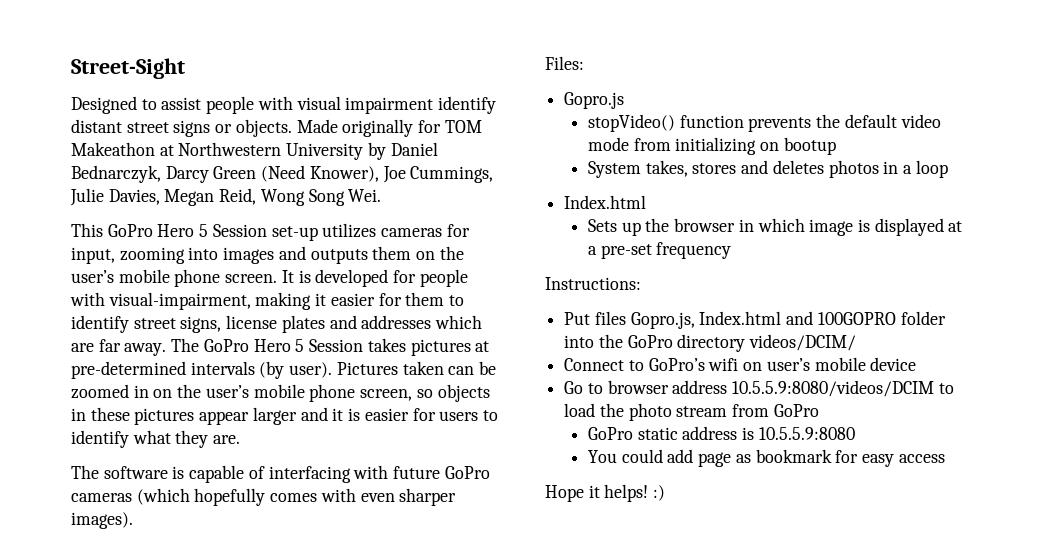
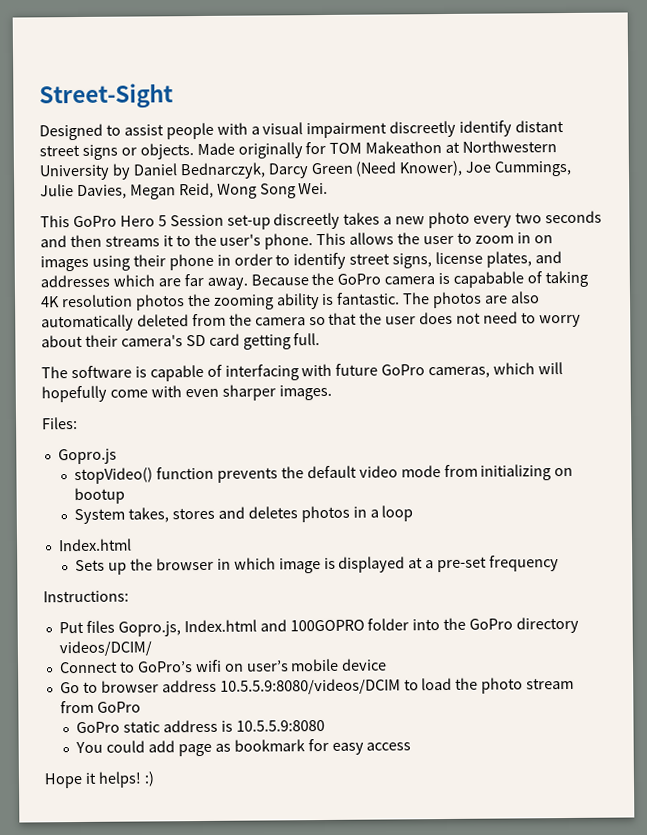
- Designed to assist people with visual impairment identify distant street signs or objects.
+ Designed to assist people with a visual impairment discreetly identify distant street signs or objects.
- This GoPro Hero 5 Session set-up utilizes cameras for input, zooming into images and outputs them on the user’s mobile phone screen. It is developed for people with visual-impairment, making it easier for them to identify street signs, license plates and addresses which are far away.
+ This GoPro Hero 5 Session set-up discreetly takes a new photo every two seconds and then streams it to the user's phone. This allows the user to zoom in on images using their phone in order to identify street signs, license plates, and addresses which are far away.
- The GoPro Hero 5 Session takes pictures at pre-determined intervals (by user). Pictures taken can be zoomed in on the user’s mobile phone screen, so objects in these pictures appear larger and it is easier for users to identify what they are.
+ Because the GoPro camera is capabable of taking 4K resolution photos the zooming ability is fantastic. The photos are also automatically deleted from the camera so that the user does not need to worry about their camera's SD card getting full.
- The software is capable of interfacing with future GoPro cameras (which hopefully comes with even sharper images).
+ The software is capable of interfacing with future GoPro cameras, which will hopefully come with even sharper images.

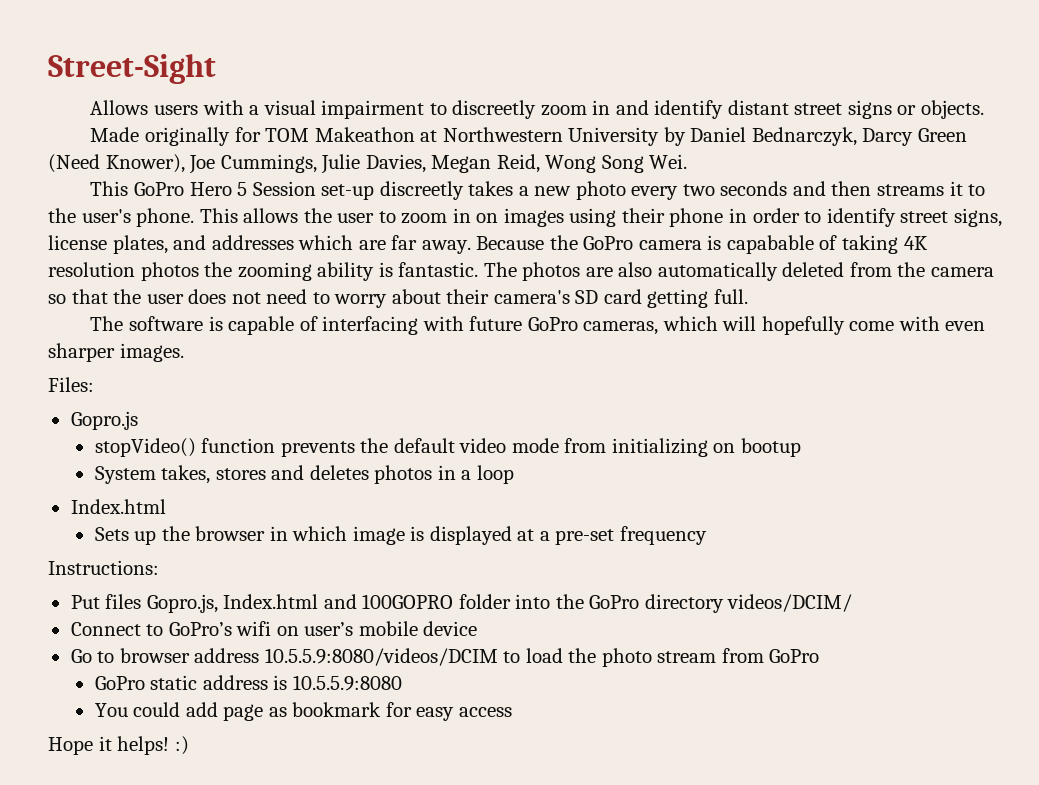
- Designed to assist people with a visual impairment discreetly identify distant street signs or objects. Made originally for TOM Makeathon at Northwestern University by Daniel Bednarczyk, Darcy Green (Need Knower), Joe Cummings, Julie Davies, Megan Reid, Wong Song Wei.
+ Allows users with a visual impairment to discreetly zoom in and identify distant street signs or objects.
+ Made originally for TOM Makeathon at Northwestern University by Daniel Bednarczyk, Darcy Green (Need Knower), Joe Cummings, Julie Davies, Megan Reid, Wong Song Wei.

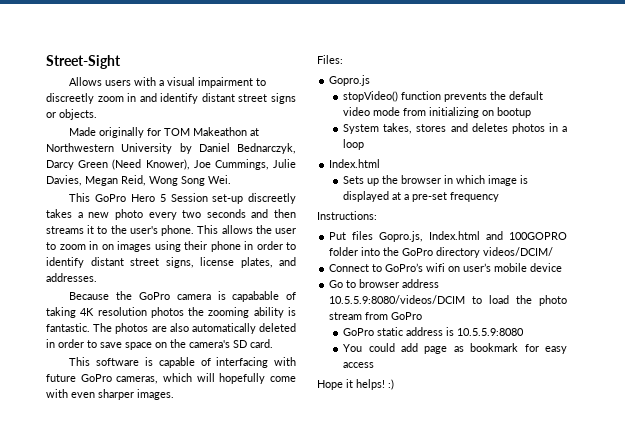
- This allows the user to zoom in on images using their phone in order to identify street signs, license plates, and addresses which are far away. Because the GoPro camera is capabable of taking 4K resolution photos the zooming ability is fantastic.
+ This allows the user to zoom in on images using their phone in order to identify distant street signs, license plates, and addresses.
+ Because the GoPro camera is capabable of taking 4K resolution photos the zooming ability is fantastic.
- The photos are also automatically deleted from the camera so that the user does not need to worry about their camera's SD card getting full.
- The software is capable of interfacing with future GoPro cameras, which will hopefully come with even sharper images.
+ The photos are also automatically deleted in order to save space on the camera's SD card.
+ This software is capable of interfacing with future GoPro cameras, which will hopefully come with even sharper images.

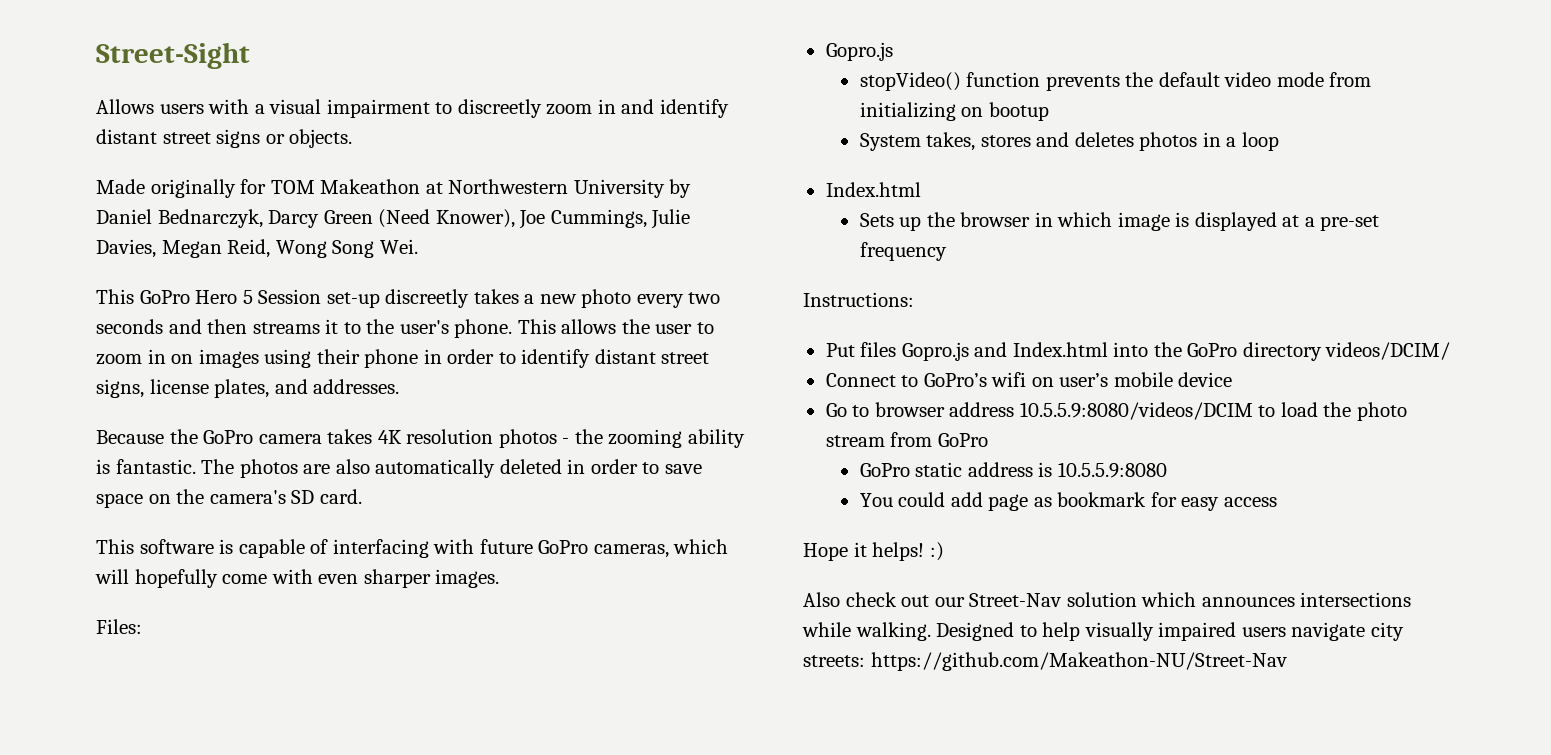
- Because the GoPro camera is capabable of taking 4K resolution photos the zooming ability is fantastic.
+ Because the GoPro camera takes 4K resolution photos - the zooming ability is fantastic.
- Put files Gopro.js, Index.html and 100GOPRO folder into the GoPro directory videos/DCIM/
+ Put files Gopro.js and Index.html into the GoPro directory videos/DCIM/
+ Also check out our Street-Nav solution which announces intersections while walking. Designed to help visually impaired users navigate city streets: https://github.com/Makeathon-NU/Street-Nav

